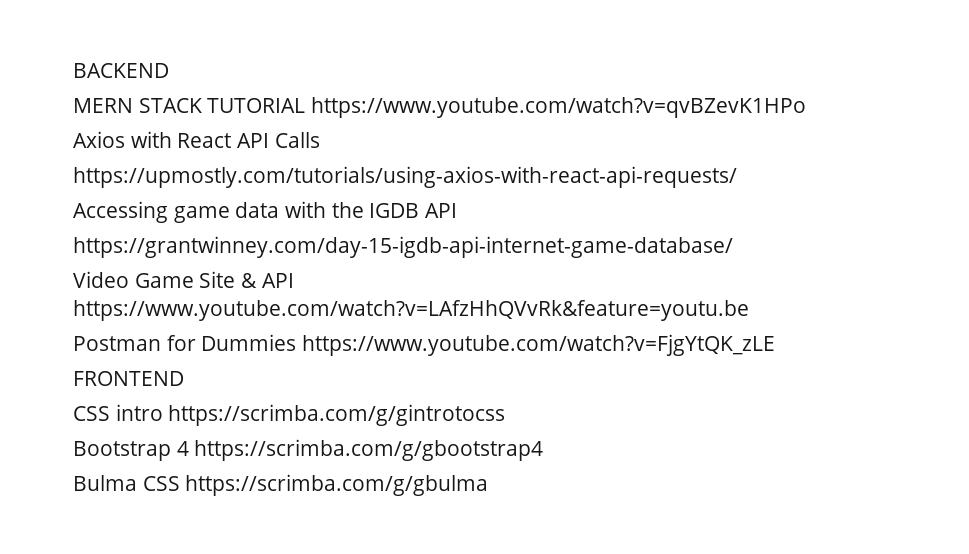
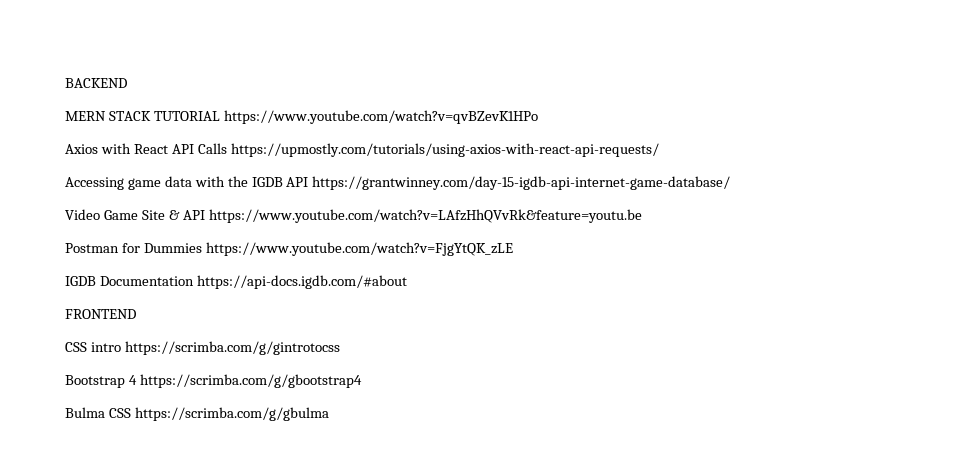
- Axios with React API Calls
- https://upmostly.com/tutorials/using-axios-with-react-api-requests/
+ Axios with React API Calls https://upmostly.com/tutorials/using-axios-with-react-api-requests/
- Accessing game data with the IGDB API
- https://grantwinney.com/day-15-igdb-api-internet-game-database/
+ Accessing game data with the IGDB API https://grantwinney.com/day-15-igdb-api-internet-game-database/
+ IGDB Documentation https://api-docs.igdb.com/#about

